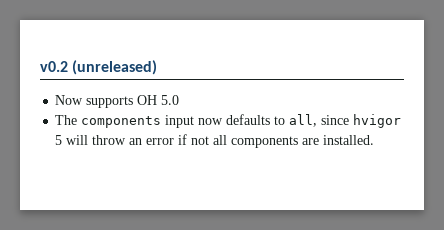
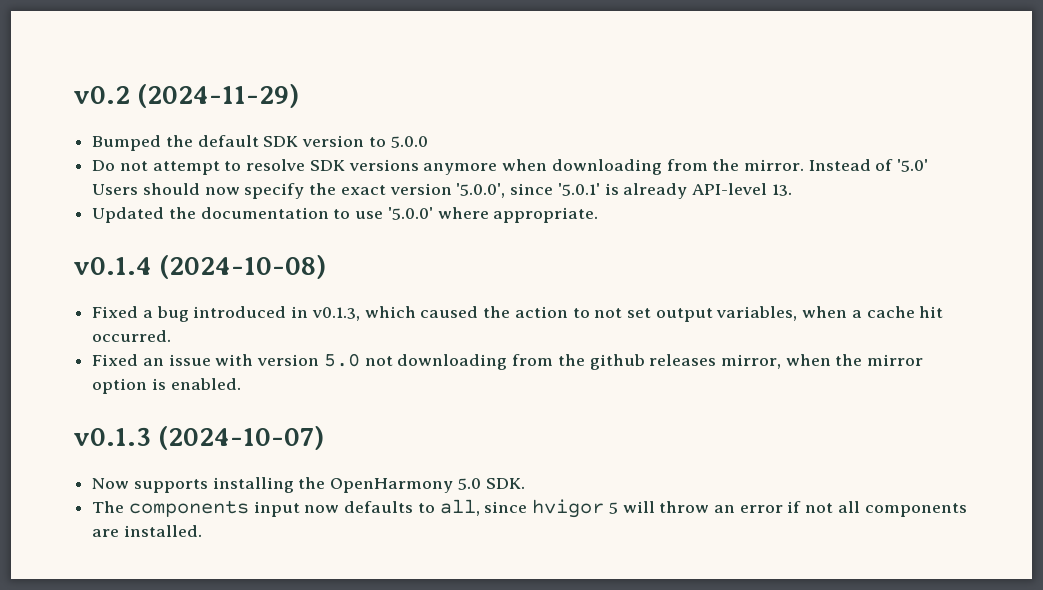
- v0.2 (unreleased)
+ v0.2 (2024-11-29)
+ Bumped the default SDK version to 5.0.0
+ Do not attempt to resolve SDK versions anymore when downloading from the mirror. Instead of '5.0' Users should now specify the exact version '5.0.0', since '5.0.1' is already API-level 13.
+ Updated the documentation to use '5.0.0' where appropriate.
+ v0.1.4 (2024-10-08)
+ Fixed a bug introduced in v0.1.3, which caused the action to not set output variables, when a cache hit occurred.
+ Fixed an issue with version 5.0 not downloading from the github releases mirror, when the mirror option is enabled.
+ v0.1.3 (2024-10-07)
- Now supports OH 5.0
+ Now supports installing the OpenHarmony 5.0 SDK.

